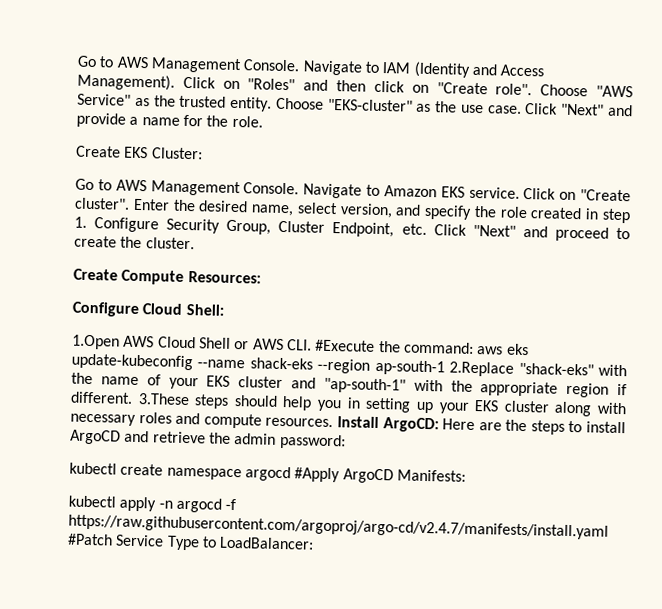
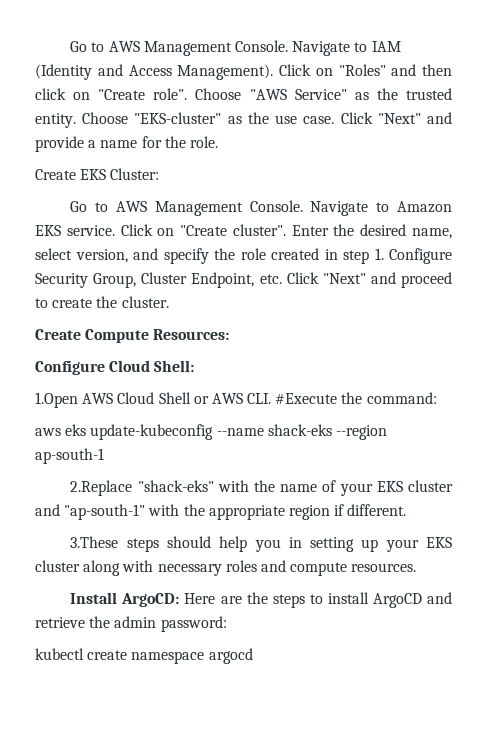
- 1.Open AWS Cloud Shell or AWS CLI. #Execute the command: aws eks update-kubeconfig --name shack-eks --region ap-south-1 2.Replace "shack-eks" with the name of your EKS cluster and "ap-south-1" with the appropriate region if different. 3.These steps should help you in setting up your EKS cluster along with necessary roles and compute resources. Install ArgoCD:
+ 1.Open AWS Cloud Shell or AWS CLI. #Execute the command:
+ aws eks update-kubeconfig --name shack-eks --region ap-south-1
+ 2.Replace "shack-eks" with the name of your EKS cluster and "ap-south-1" with the appropriate region if different.
+ 3.These steps should help you in setting up your EKS cluster along with necessary roles and compute resources.
+ Install ArgoCD:
- kubectl create namespace argocd #Apply ArgoCD Manifests:
- kubectl apply -n argocd -f https://raw.githubusercontent.com/argoproj/argo-cd/v2.4.7/manifests/install.yaml #Patch Service Type to LoadBalancer:
+ kubectl create namespace argocd

